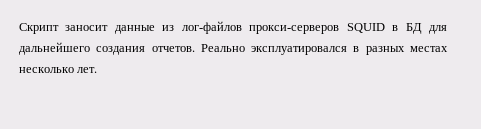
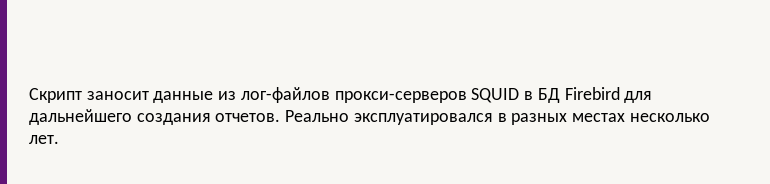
- Скрипт заносит данные из лог-файлов прокси-серверов SQUID в БД для дальнейшего создания отчетов.
+ Скрипт заносит данные из лог-файлов прокси-серверов SQUID в БД Firebird для дальнейшего создания отчетов.

